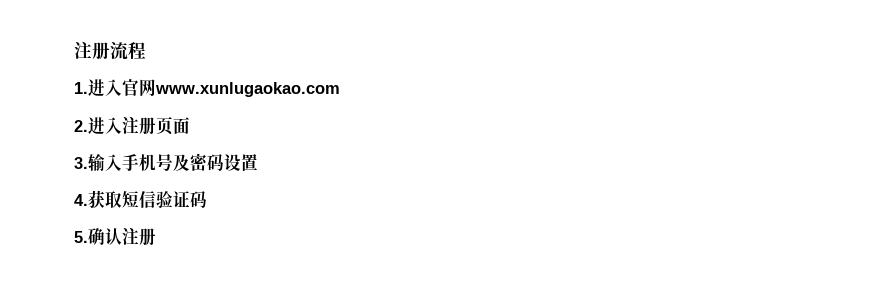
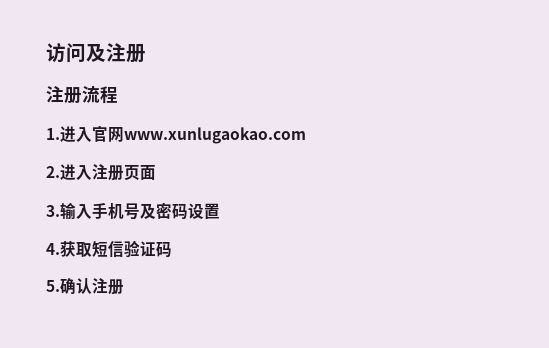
+ 访问及注册

